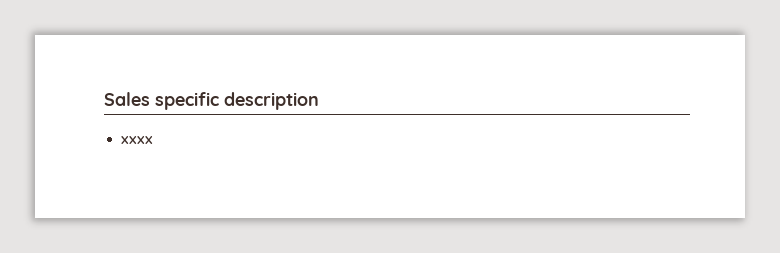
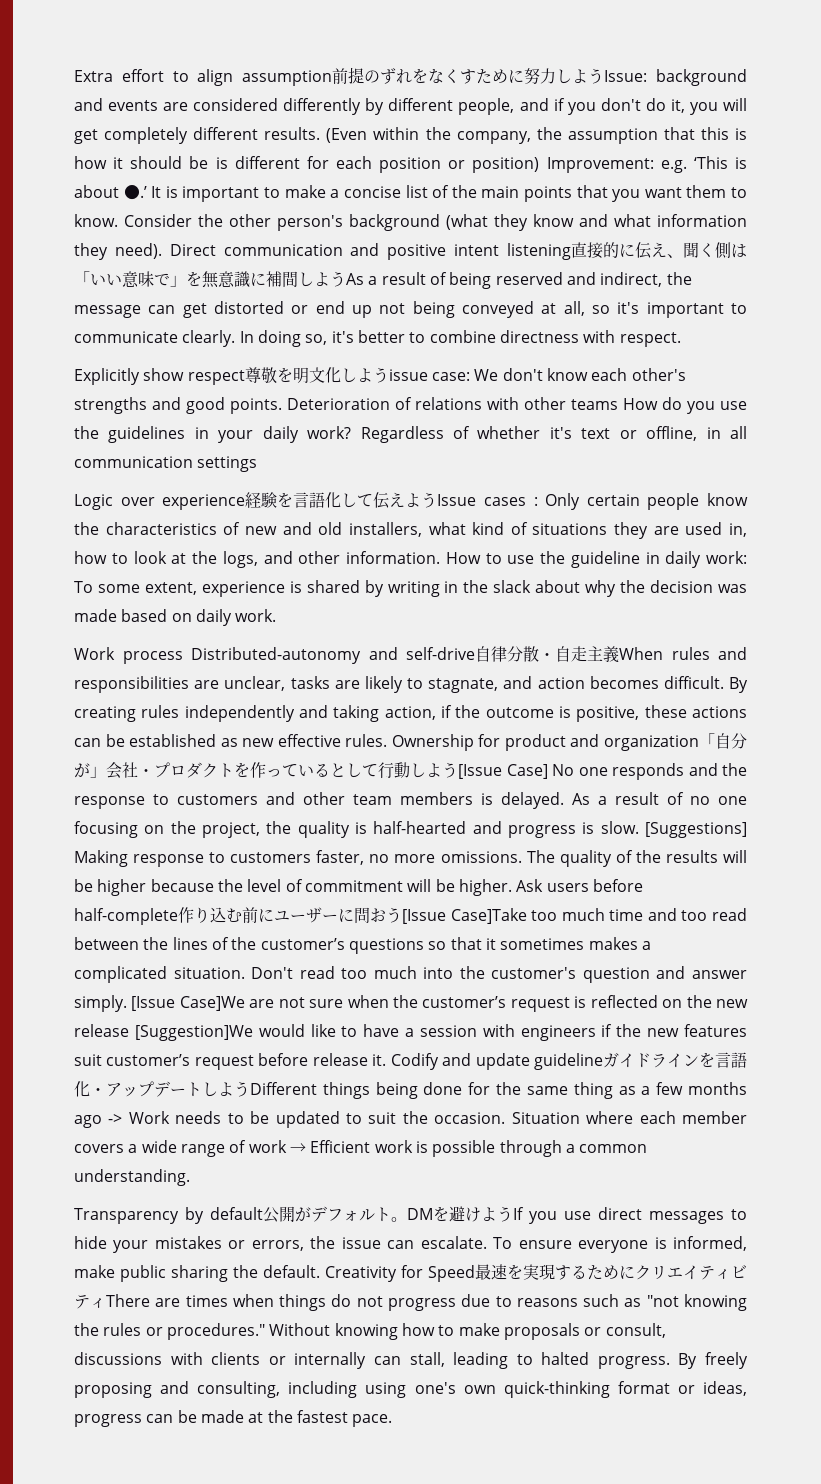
- Sales specific description
- xxxx
+ Extra effort to align assumption前提のずれをなくすために努力しようIssue: background and events are considered differently by different people, and if you don't do it, you will get completely different results. (Even within the company, the assumption that this is how it should be is different for each position or position) Improvement: e.g. ‘This is about ●.’ It is important to make a concise list of the main points that you want them to know. Consider the other person's background (what they know and what information they need). Direct communication and positive intent listening直接的に伝え、聞く側は「いい意味で」を無意識に補間しようAs a result of being reserved and indirect, the message can get distorted or end up not being conveyed at all, so it's important to communicate clearly. In doing so, it's better to combine directness with respect.
+ Explicitly show respect尊敬を明文化しようissue case: We don't know each other's strengths and good points. Deterioration of relations with other teams How do you use the guidelines in your daily work? Regardless of whether it's text or offline, in all communication settings
+ Logic over experience経験を言語化して伝えようIssue cases : Only certain people know the characteristics of new and old installers, what kind of situations they are used in, how to look at the logs, and other information. How to use the guideline in daily work: To some extent, experience is shared by writing in the slack about why the decision was made based on daily work.
+ Work process Distributed-autonomy and self-drive自律分散・自走主義When rules and responsibilities are unclear, tasks are likely to stagnate, and action becomes difficult. By creating rules independently and taking action, if the outcome is positive, these actions can be established as new effective rules. Ownership for product and organization「自分が」会社・プロダクトを作っているとして行動しよう[Issue Case] No one responds and the response to customers and other team members is delayed. As a result of no one focusing on the project, the quality is half-hearted and progress is slow. [Suggestions] Making response to customers faster, no more omissions. The quality of the results will be higher because the level of commitment will be higher. Ask users before half-complete作り込む前にユーザーに問おう[Issue Case]Take too much time and too read between the lines of the customer’s questions so that it sometimes makes a complicated situation. Don't read too much into the customer's question and answer simply. [Issue Case]We are not sure when the customer’s request is reflected on the new release [Suggestion]We would like to have a session with engineers if the new features suit customer’s request before release it. Codify and update guidelineガイドラインを言語化・アップデートしようDifferent things being done for the same thing as a few months ago -> Work needs to be updated to suit the occasion. Situation where each member covers a wide range of work → Efficient work is possible through a common understanding.
+ Transparency by default公開がデフォルト。DMを避けようIf you use direct messages to hide your mistakes or errors, the issue can escalate. To ensure everyone is informed, make public sharing the default. Creativity for Speed最速を実現するためにクリエイティビティThere are times when things do not progress due to reasons such as "not knowing the rules or procedures." Without knowing how to make proposals or consult, discussions with clients or internally can stall, leading to halted progress. By freely proposing and consulting, including using one's own quick-thinking format or ideas, progress can be made at the fastest pace.

